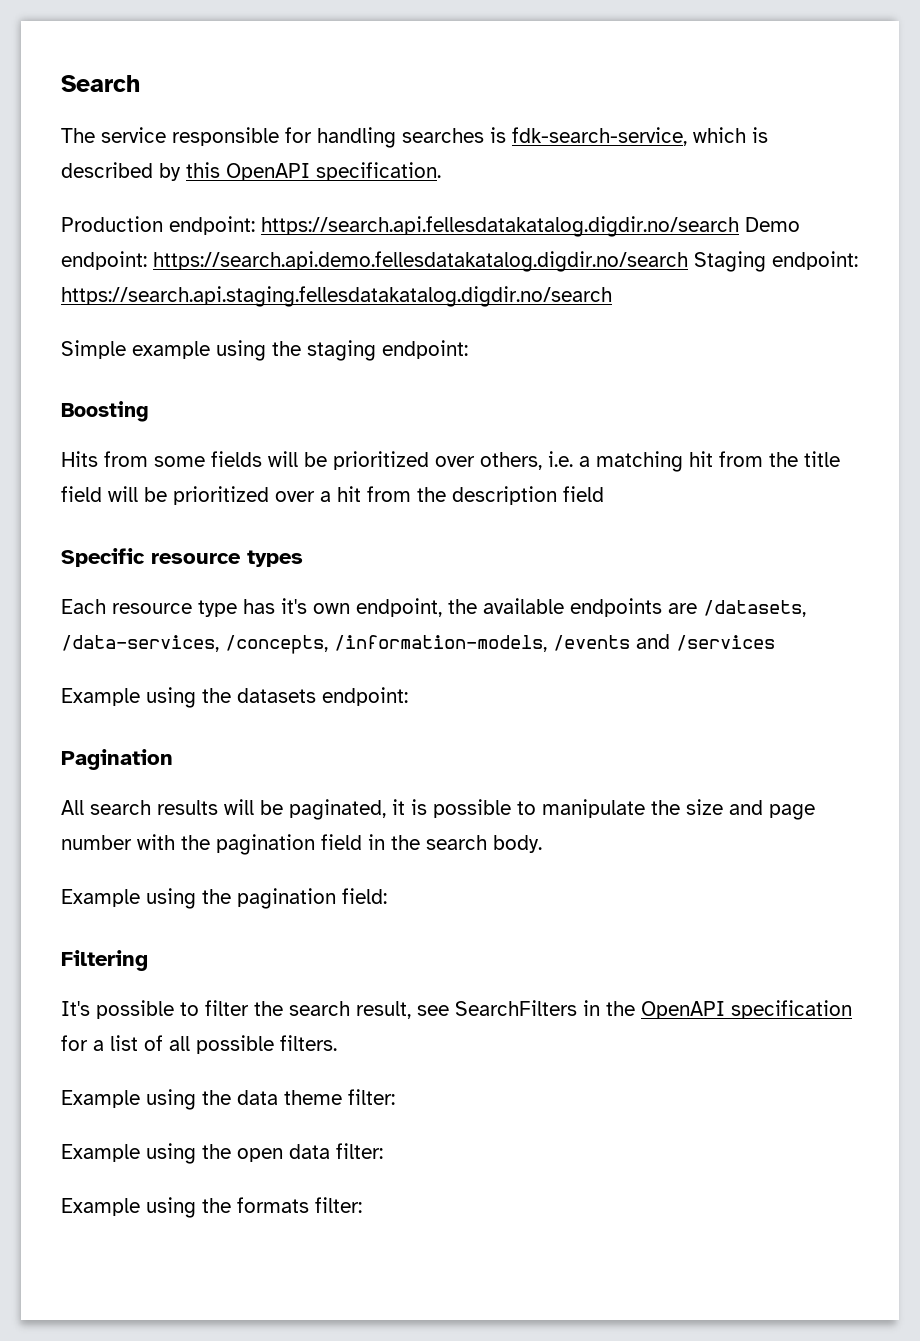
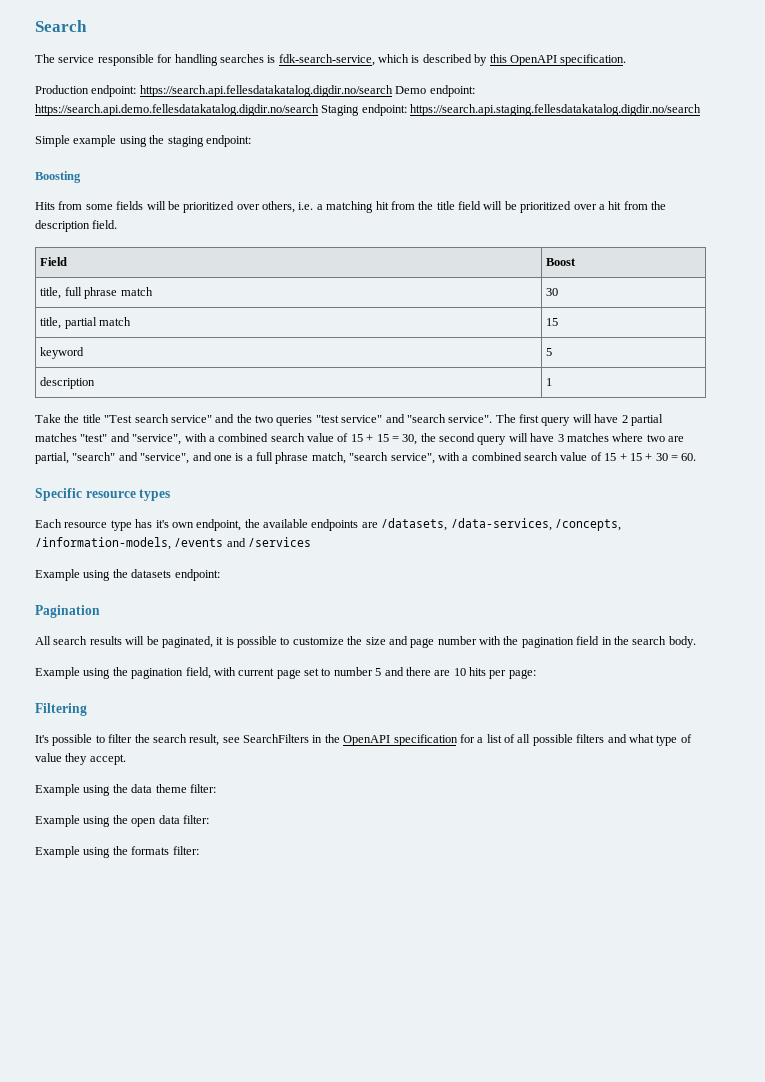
- Hits from some fields will be prioritized over others, i.e. a matching hit from the title field will be prioritized over a hit from the description field
+ Hits from some fields will be prioritized over others, i.e. a matching hit from the title field will be prioritized over a hit from the description field.
+ Field | Boost
+ title, full phrase match | 30
+ title, partial match | 15
+ keyword | 5
+ description | 1
+ Take the title "Test search service" and the two queries "test service" and "search service". The first query will have 2 partial matches "test" and "service", with a combined search value of 15 + 15 = 30, the second query will have 3 matches where two are partial, "search" and "service", and one is a full phrase match, "search service", with a combined search value of 15 + 15 + 30 = 60.
- All search results will be paginated, it is possible to manipulate the size and page number with the pagination field in the search body.
+ All search results will be paginated, it is possible to customize the size and page number with the pagination field in the search body.
- Example using the pagination field:
+ Example using the pagination field, with current page set to number 5 and there are 10 hits per page:
- It's possible to filter the search result, see SearchFilters in the OpenAPI specification for a list of all possible filters.
+ It's possible to filter the search result, see SearchFilters in the OpenAPI specification for a list of all possible filters and what type of value they accept.

